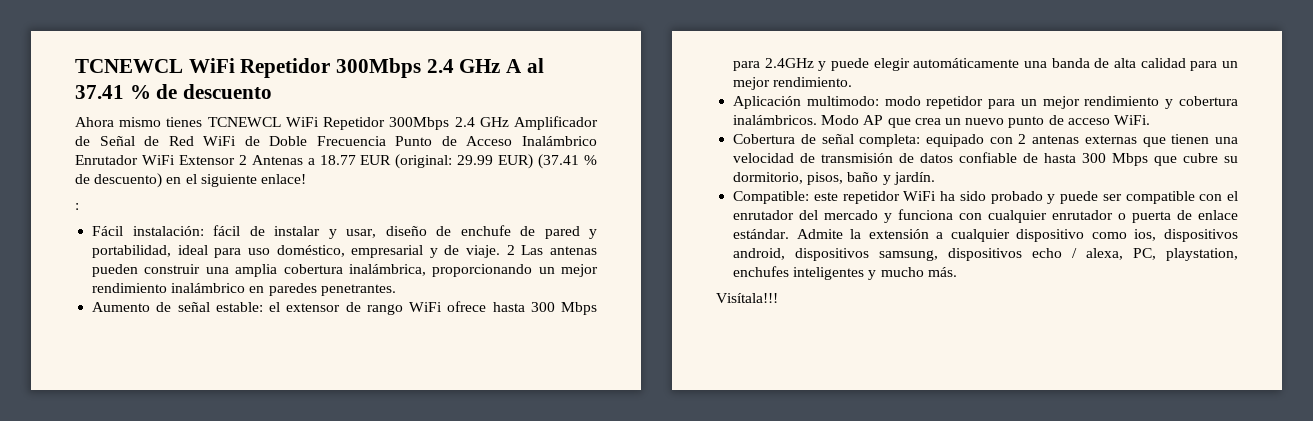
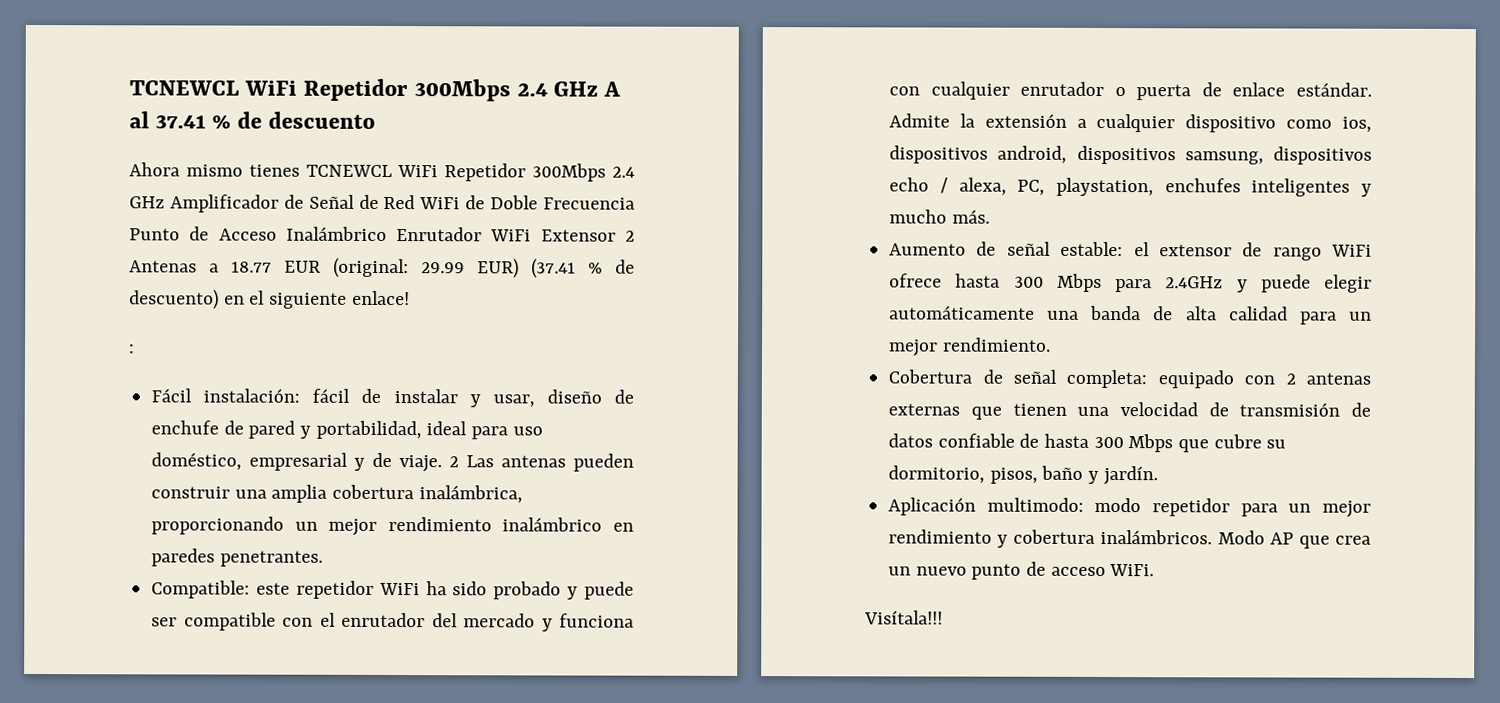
- Aumento de señal estable: el extensor de rango WiFi ofrece hasta 300 Mbps para 2.4GHz y puede elegir automáticamente una banda de alta calidad para un mejor rendimiento.
- Aplicación multimodo: modo repetidor para un mejor rendimiento y cobertura inalámbricos. Modo AP que crea un nuevo punto de acceso WiFi.
- Cobertura de señal completa: equipado con 2 antenas externas que tienen una velocidad de transmisión de datos confiable de hasta 300 Mbps que cubre su dormitorio, pisos, baño y jardín.
+ Aumento de señal estable: el extensor de rango WiFi ofrece hasta 300 Mbps para 2.4GHz y puede elegir automáticamente una banda de alta calidad para un mejor rendimiento.
+ Cobertura de señal completa: equipado con 2 antenas externas que tienen una velocidad de transmisión de datos confiable de hasta 300 Mbps que cubre su dormitorio, pisos, baño y jardín.
+ Aplicación multimodo: modo repetidor para un mejor rendimiento y cobertura inalámbricos. Modo AP que crea un nuevo punto de acceso WiFi.

